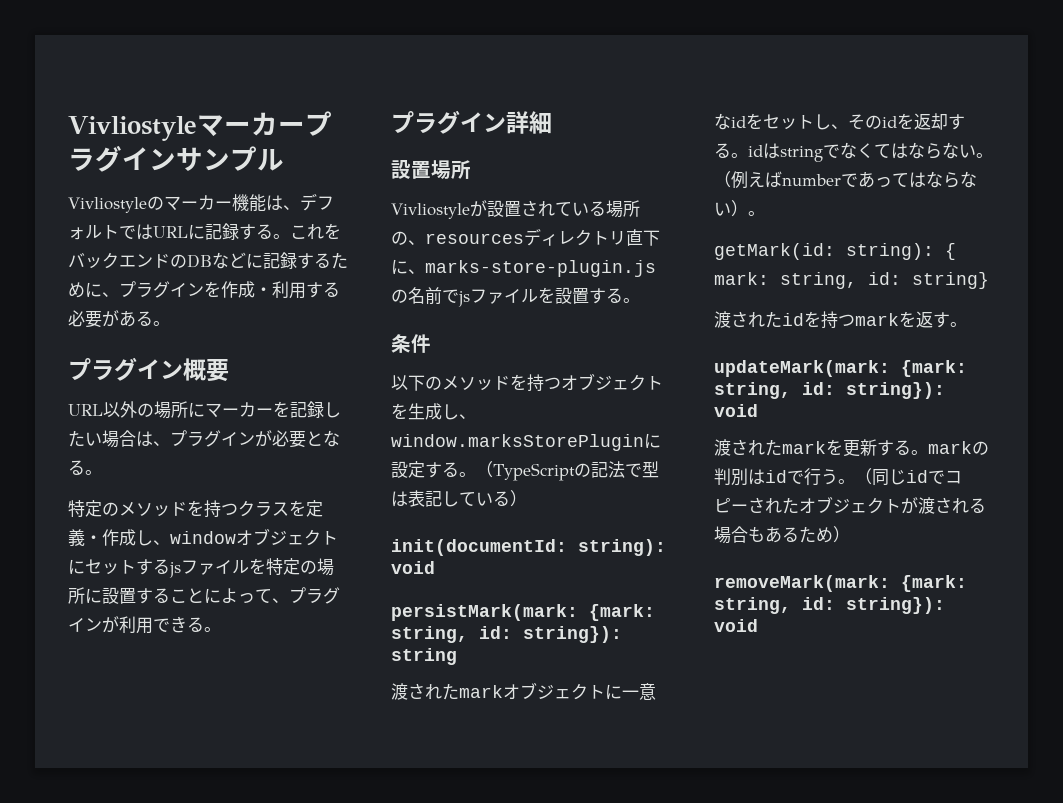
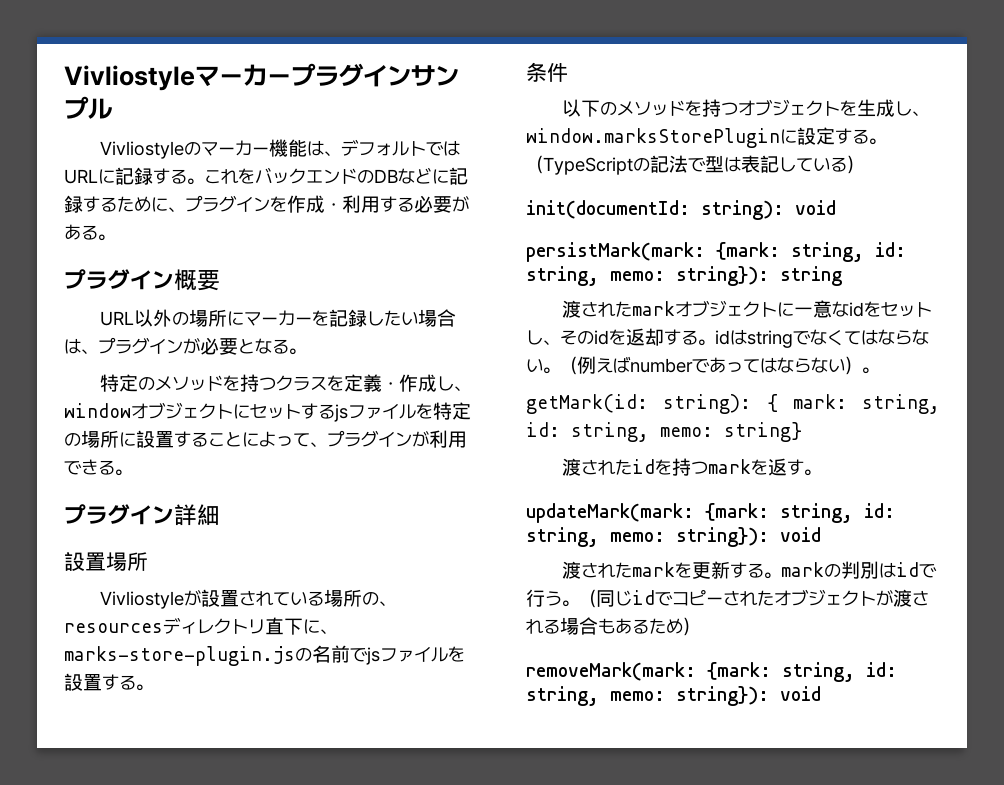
- persistMark(mark: {mark: string, id: string}): string
+ persistMark(mark: {mark: string, id: string, memo: string}): string
- getMark(id: string): { mark: string, id: string}
+ getMark(id: string): { mark: string, id: string, memo: string}
- updateMark(mark: {mark: string, id: string}): void
+ updateMark(mark: {mark: string, id: string, memo: string}): void
- removeMark(mark: {mark: string, id: string}): void
+ removeMark(mark: {mark: string, id: string, memo: string}): void

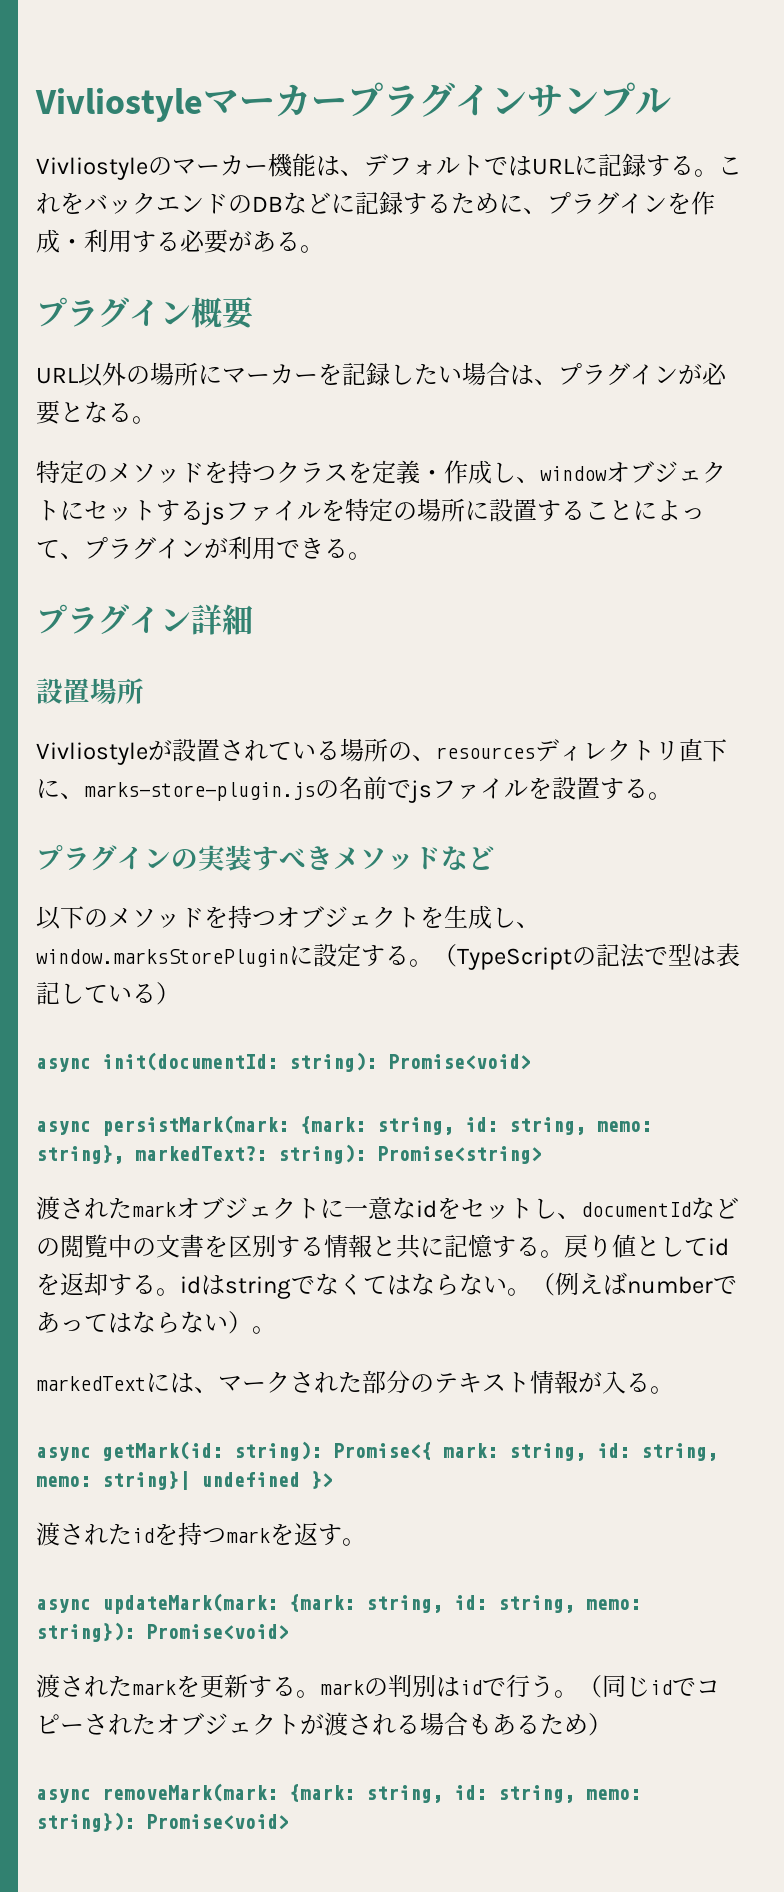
- 条件
+ プラグインの実装すべきメソッドなど
- init(documentId: string): void
- persistMark(mark: {mark: string, id: string, memo: string}): string
+ async init(documentId: string): Promise<void>
+ async persistMark(mark: {mark: string, id: string, memo: string}, markedText?: string): Promise<string>
- 渡されたmarkオブジェクトに一意なidをセットし、そのidを返却する。idはstringでなくてはならない。
+ 渡されたmarkオブジェクトに一意なidをセットし、documentIdなどの閲覧中の文書を区別する情報と共に記憶する。戻り値としてidを返却する。idはstringでなくてはならない。
- getMark(id: string): { mark: string, id: string, memo: string}
+ markedTextには、マークされた部分のテキスト情報が入る。
+ async getMark(id: string): Promise<{ mark: string, id: string, memo: string}| undefined }>
- updateMark(mark: {mark: string, id: string, memo: string}): void
+ async updateMark(mark: {mark: string, id: string, memo: string}): Promise<void>
- removeMark(mark: {mark: string, id: string, memo: string}): void
+ async removeMark(mark: {mark: string, id: string, memo: string}): Promise<void>

